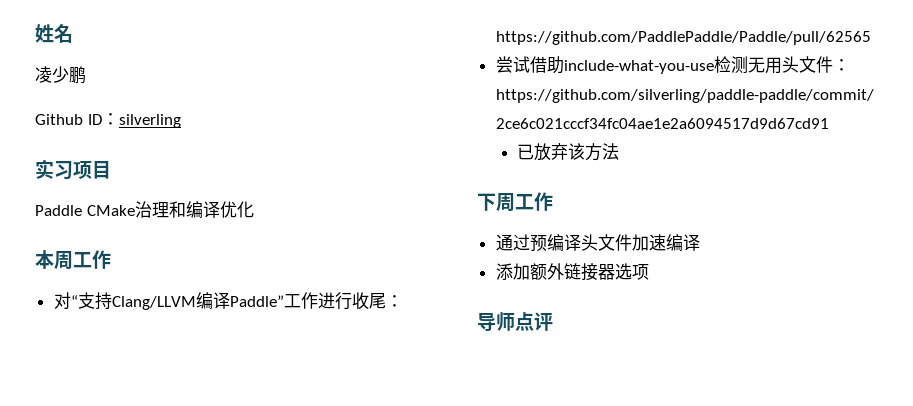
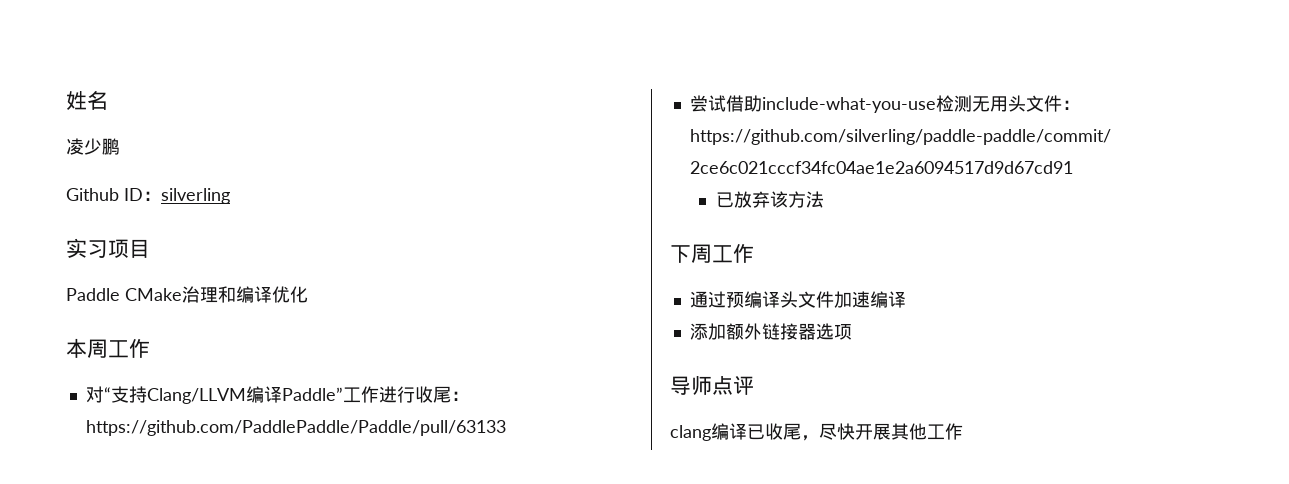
- 对“支持Clang/LLVM编译Paddle”工作进行收尾：https://github.com/PaddlePaddle/Paddle/pull/62565
+ 对“支持Clang/LLVM编译Paddle”工作进行收尾：https://github.com/PaddlePaddle/Paddle/pull/63133
+ clang编译已收尾，尽快开展其他工作

